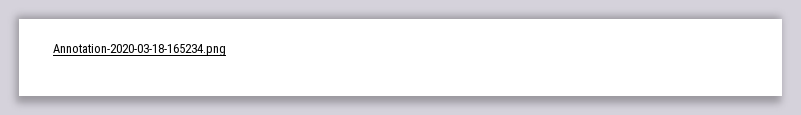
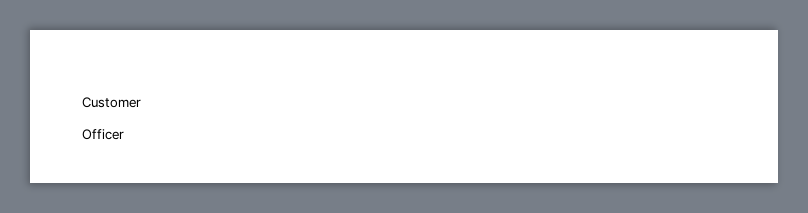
- Annotation-2020-03-18-165234.png
+ Customer
+ Officer

